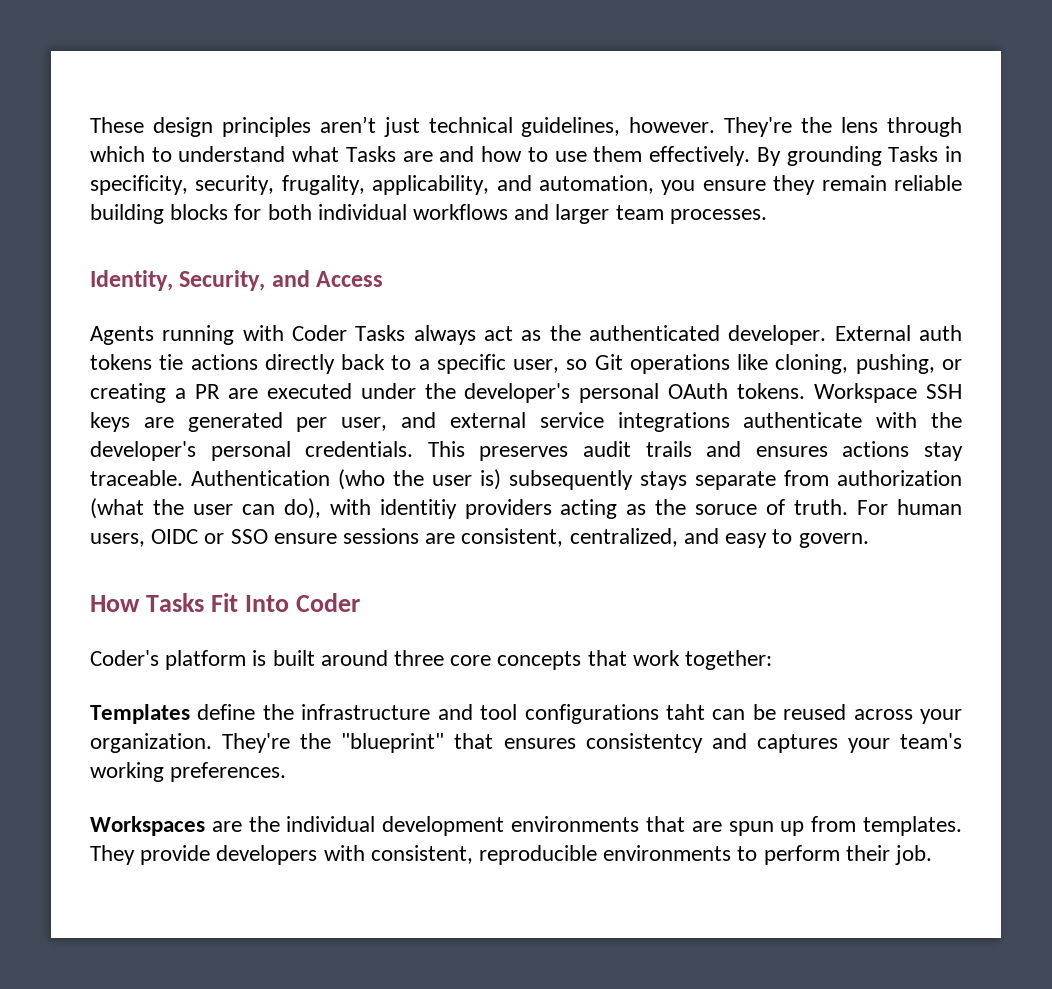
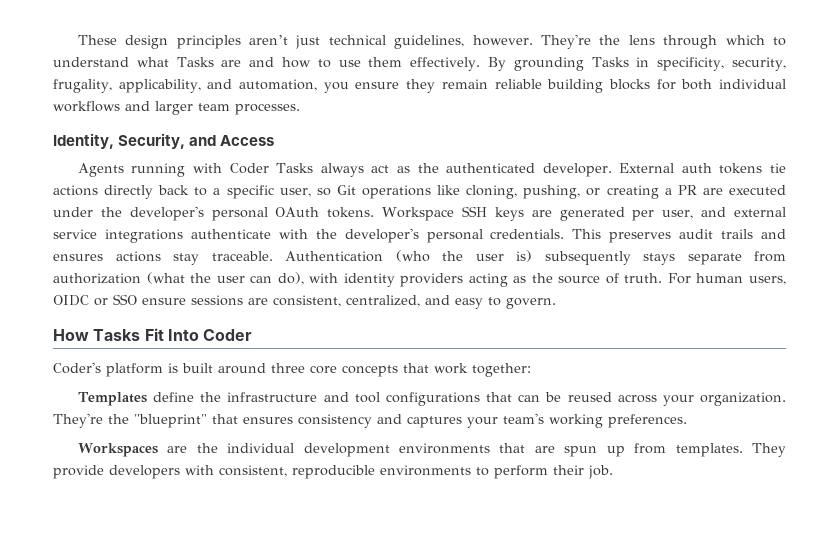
- Authentication (who the user is) subsequently stays separate from authorization (what the user can do), with identitiy providers acting as the soruce of truth.
+ Authentication (who the user is) subsequently stays separate from authorization (what the user can do), with identity providers acting as the source of truth.
- Templates define the infrastructure and tool configurations taht can be reused across your organization.
+ Templates define the infrastructure and tool configurations that can be reused across your organization.
- They're the "blueprint" that ensures consistentcy and captures your team's working preferences.
+ They're the "blueprint" that ensures consistency and captures your team's working preferences.

